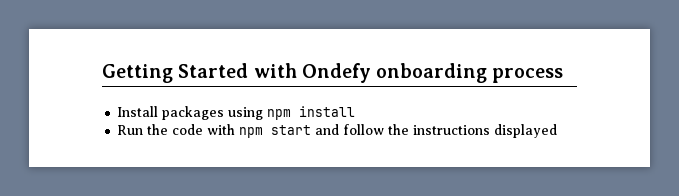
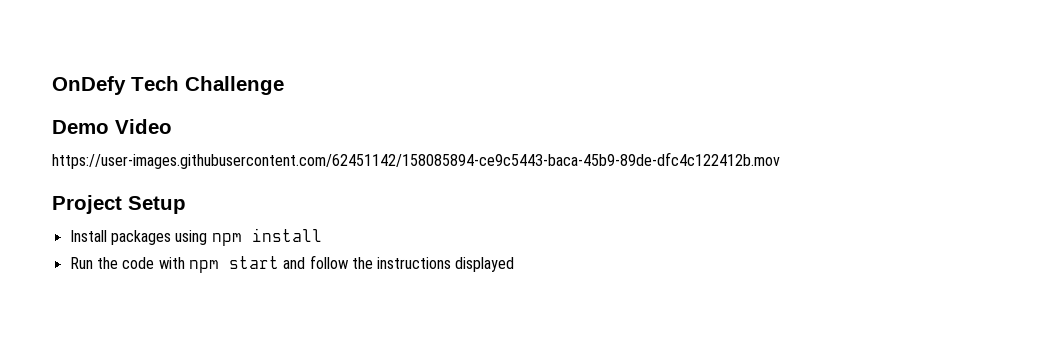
- Getting Started with Ondefy onboarding process
+ OnDefy Tech Challenge
+ Demo Video
+ https://user-images.githubusercontent.com/62451142/158085894-ce9c5443-baca-45b9-89de-dfc4c122412b.mov
+ Project Setup

